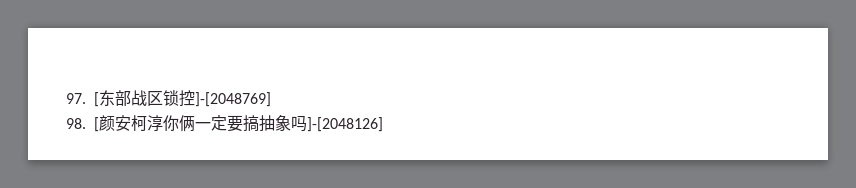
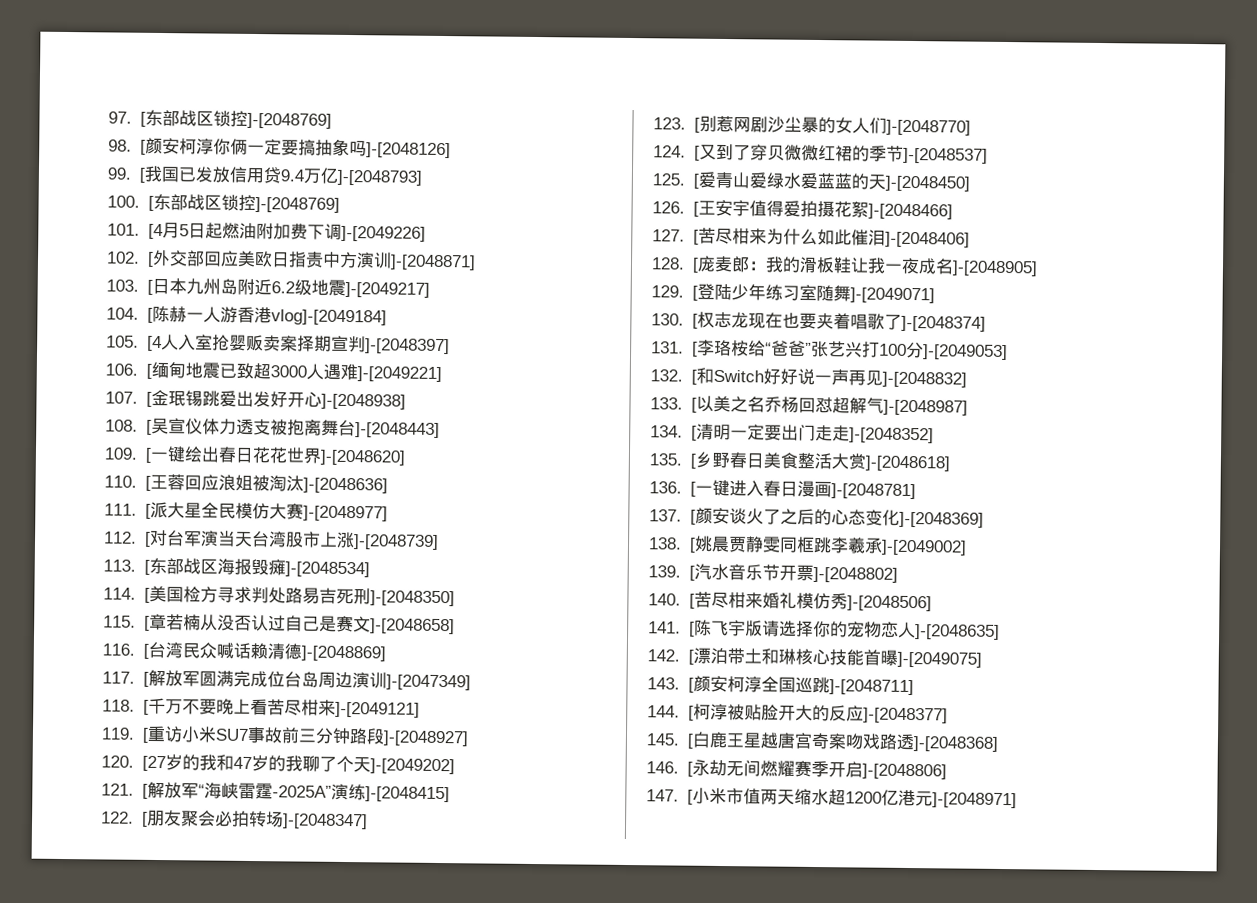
+ 99. [我国已发放信用贷9.4万亿]-[2048793]
+ 100. [东部战区锁控]-[2048769]
+ 101. [4月5日起燃油附加费下调]-[2049226]
+ 102. [外交部回应美欧日指责中方演训]-[2048871]
+ 103. [日本九州岛附近6.2级地震]-[2049217]
+ 104. [陈赫一人游香港vlog]-[2049184]
+ 105. [4人入室抢婴贩卖案择期宣判]-[2048397]
+ 106. [缅甸地震已致超3000人遇难]-[2049221]
+ 107. [金珉锡跳爱出发好开心]-[2048938]
+ 108. [吴宣仪体力透支被抱离舞台]-[2048443]
+ 109. [一键绘出春日花花世界]-[2048620]
+ 110. [王蓉回应浪姐被淘汰]-[2048636]
+ 111. [派大星全民模仿大赛]-[2048977]
+ 112. [对台军演当天台湾股市上涨]-[2048739]
+ 113. [东部战区海报毁瘫]-[2048534]
+ 114. [美国检方寻求判处路易吉死刑]-[2048350]
+ 115. [章若楠从没否认过自己是赛文]-[2048658]
+ 116. [台湾民众喊话赖清德]-[2048869]
+ 117. [解放军圆满完成位台岛周边演训]-[2047349]
+ 118. [千万不要晚上看苦尽柑来]-[2049121]
+ 119. [重访小米SU7事故前三分钟路段]-[2048927]
+ 120. [27岁的我和47岁的我聊了个天]-[2049202]
+ 121. [解放军“海峡雷霆-2025A”演练]-[2048415]
+ 122. [朋友聚会必拍转场]-[2048347]
+ 123. [别惹网剧沙尘暴的女人们]-[2048770]
+ 124. [又到了穿贝微微红裙的季节]-[2048537]
+ 125. [爱青山爱绿水爱蓝蓝的天]-[2048450]
+ 126. [王安宇值得爱拍摄花絮]-[2048466]
+ 127. [苦尽柑来为什么如此催泪]-[2048406]
+ 128. [庞麦郎：我的滑板鞋让我一夜成名]-[2048905]
+ 129. [登陆少年练习室随舞]-[2049071]
+ 130. [权志龙现在也要夹着唱歌了]-[2048374]
+ 131. [李珞桉给“爸爸”张艺兴打100分]-[2049053]
+ 132. [和Switch好好说一声再见]-[2048832]
+ 133. [以美之名乔杨回怼超解气]-[2048987]
+ 134. [清明一定要出门走走]-[2048352]
+ 135. [乡野春日美食整活大赏]-[2048618]
+ 136. [一键进入春日漫画]-[2048781]
+ 137. [颜安谈火了之后的心态变化]-[2048369]
+ 138. [姚晨贾静雯同框跳李羲承]-[2049002]
+ 139. [汽水音乐节开票]-[2048802]
+ 140. [苦尽柑来婚礼模仿秀]-[2048506]
+ 141. [陈飞宇版请选择你的宠物恋人]-[2048635]
+ 142. [漂泊带土和琳核心技能首曝]-[2049075]
+ 143. [颜安柯淳全国巡跳]-[2048711]
+ 144. [柯淳被贴脸开大的反应]-[2048377]
+ 145. [白鹿王星越唐宫奇案吻戏路透]-[2048368]
+ 146. [永劫无间燃耀赛季开启]-[2048806]
+ 147. [小米市值两天缩水超1200亿港元]-[2048971]

